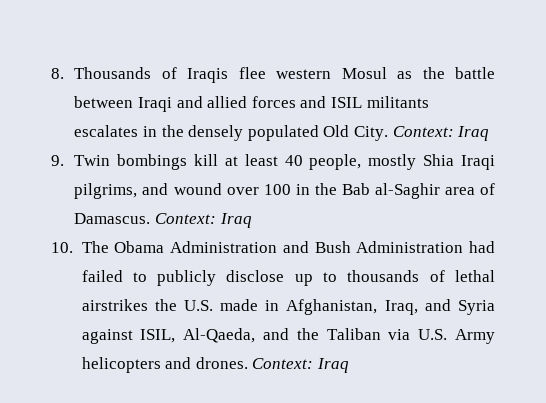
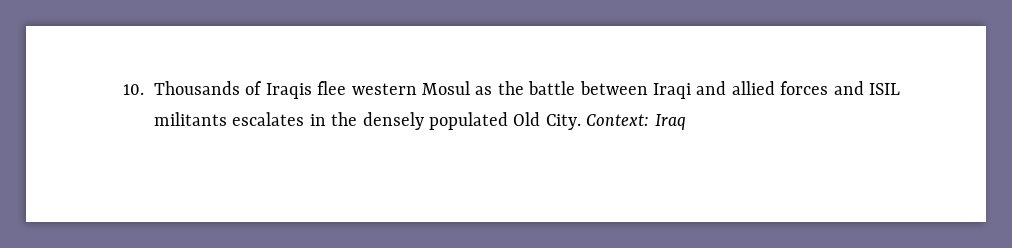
- 8. Thousands of Iraqis flee western Mosul as the battle between Iraqi and allied forces and ISIL militants escalates in the densely populated Old City.
+ 10. Thousands of Iraqis flee western Mosul as the battle between Iraqi and allied forces and ISIL militants escalates in the densely populated Old City.
- 9. Twin bombings kill at least 40 people, mostly Shia Iraqi pilgrims, and wound over 100 in the Bab al-Saghir area of Damascus. Context: Iraq
- 10. The Obama Administration and Bush Administration had failed to publicly disclose up to thousands of lethal airstrikes the U.S. made in Afghanistan, Iraq, and Syria against ISIL, Al-Qaeda, and the Taliban via U.S. Army helicopters and drones. Context: Iraq

